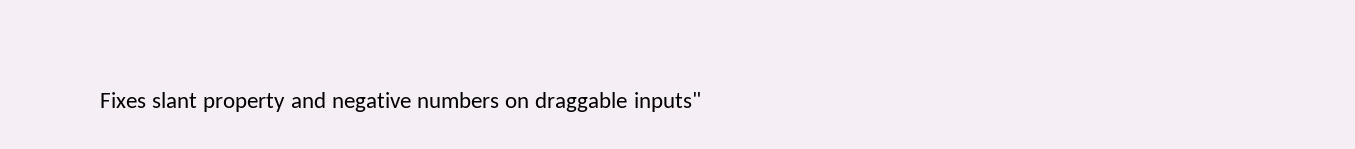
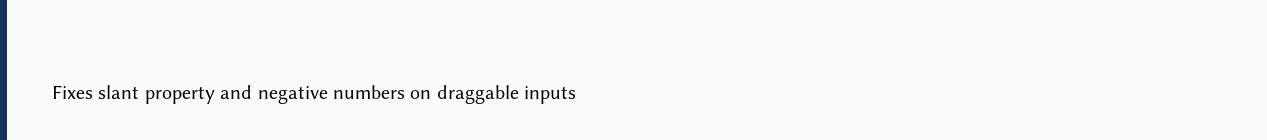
- Fixes slant property and negative numbers on draggable inputs"
+ Fixes slant property and negative numbers on draggable inputs

